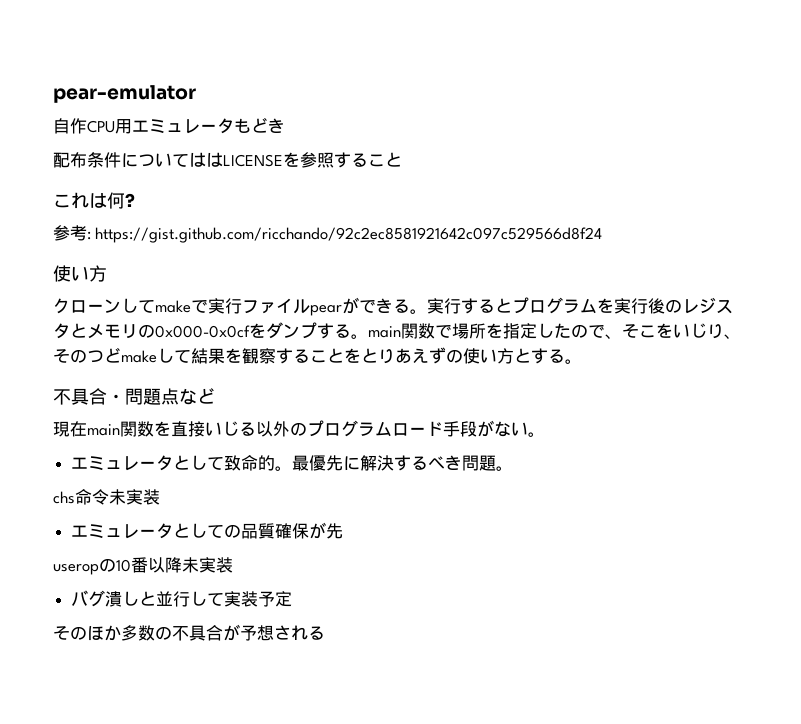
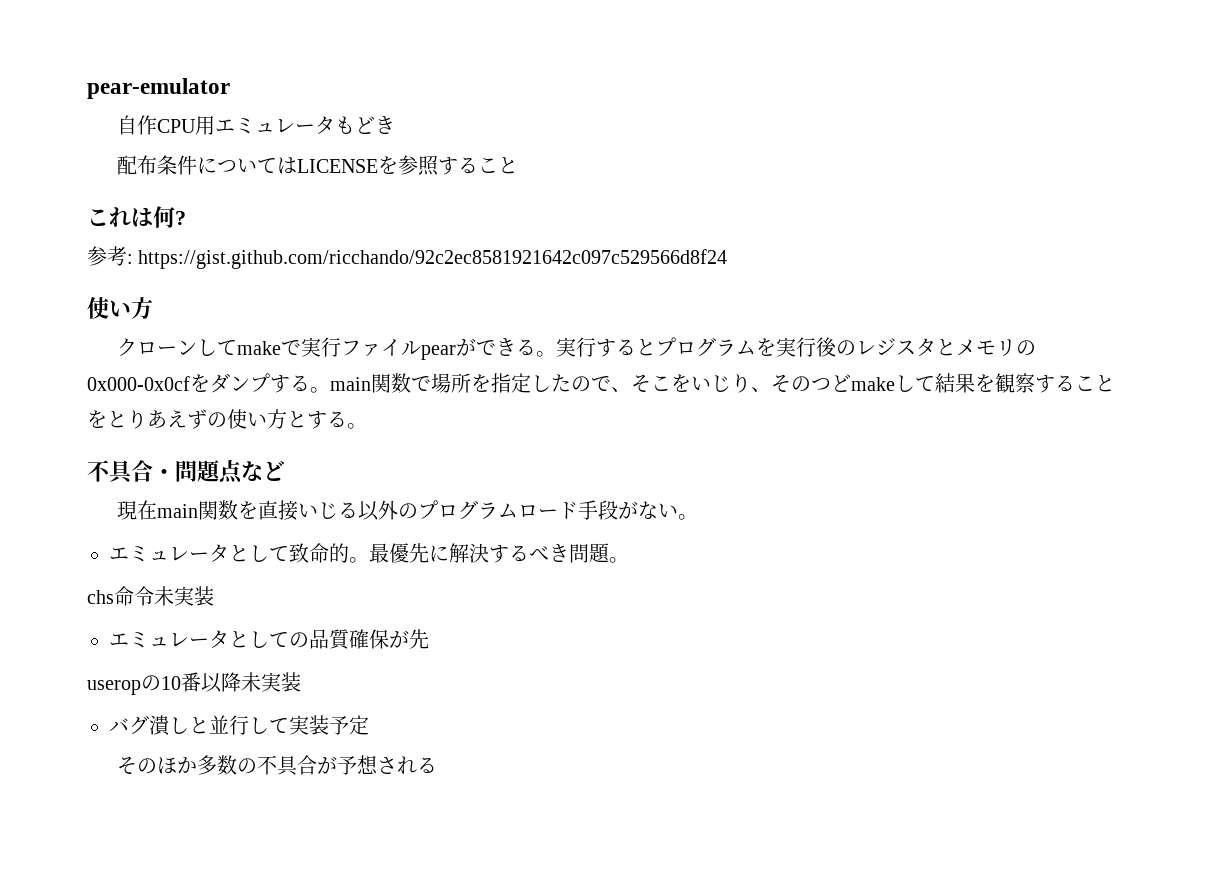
- 配布条件についてははLICENSEを参照すること
+ 配布条件についてはLICENSEを参照すること

